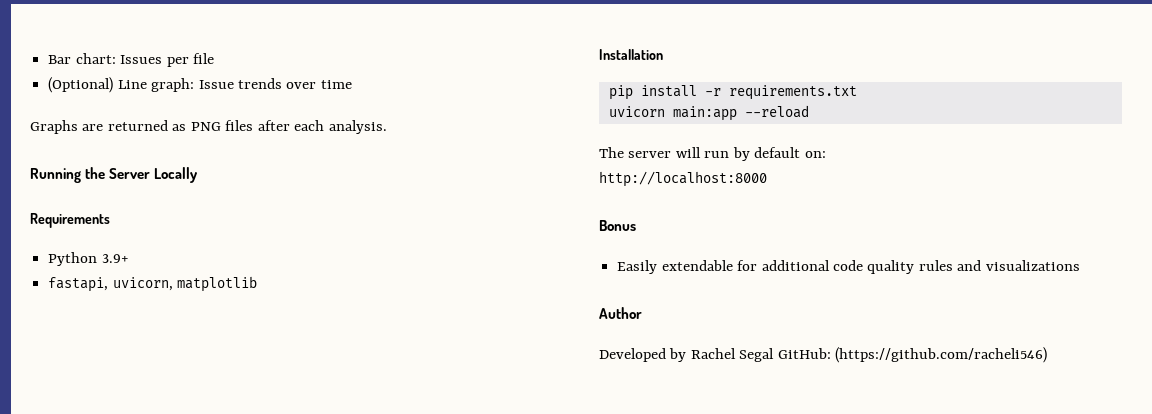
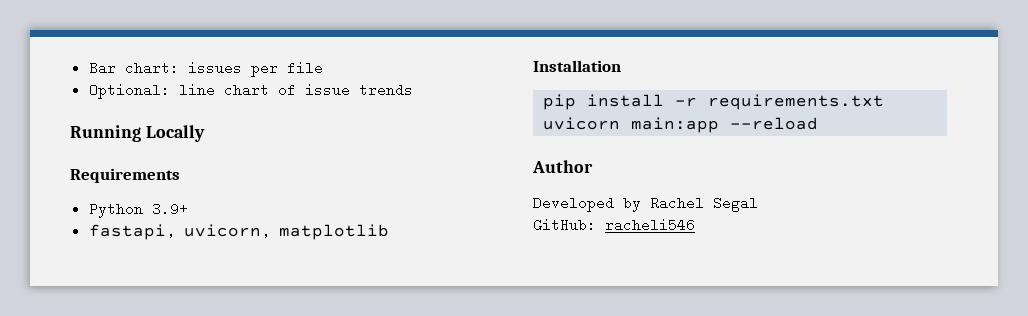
- Bar chart: Issues per file
+ Bar chart: issues per file
- (Optional) Line graph: Issue trends over time
- Graphs are returned as PNG files after each analysis.
+ Optional: line chart of issue trends
- Running the Server Locally
+ Running Locally
- The server will run by default on:
- http://localhost:8000
- Bonus
- Easily extendable for additional code quality rules and visualizations
- Developed by Rachel Segal GitHub: (https://github.com/racheli546)
+ Developed by Rachel Segal
+ GitHub: racheli546

